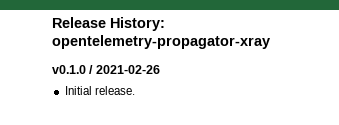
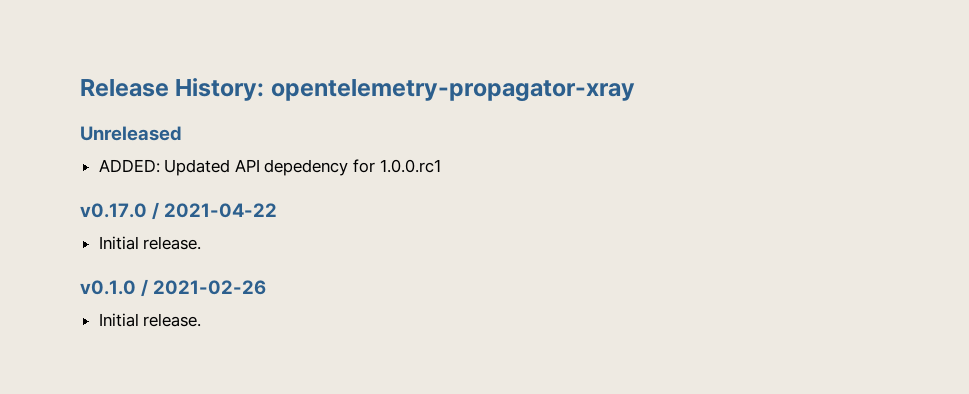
+ Unreleased
+ ADDED: Updated API depedency for 1.0.0.rc1
+ v0.17.0 / 2021-04-22
+ Initial release.

